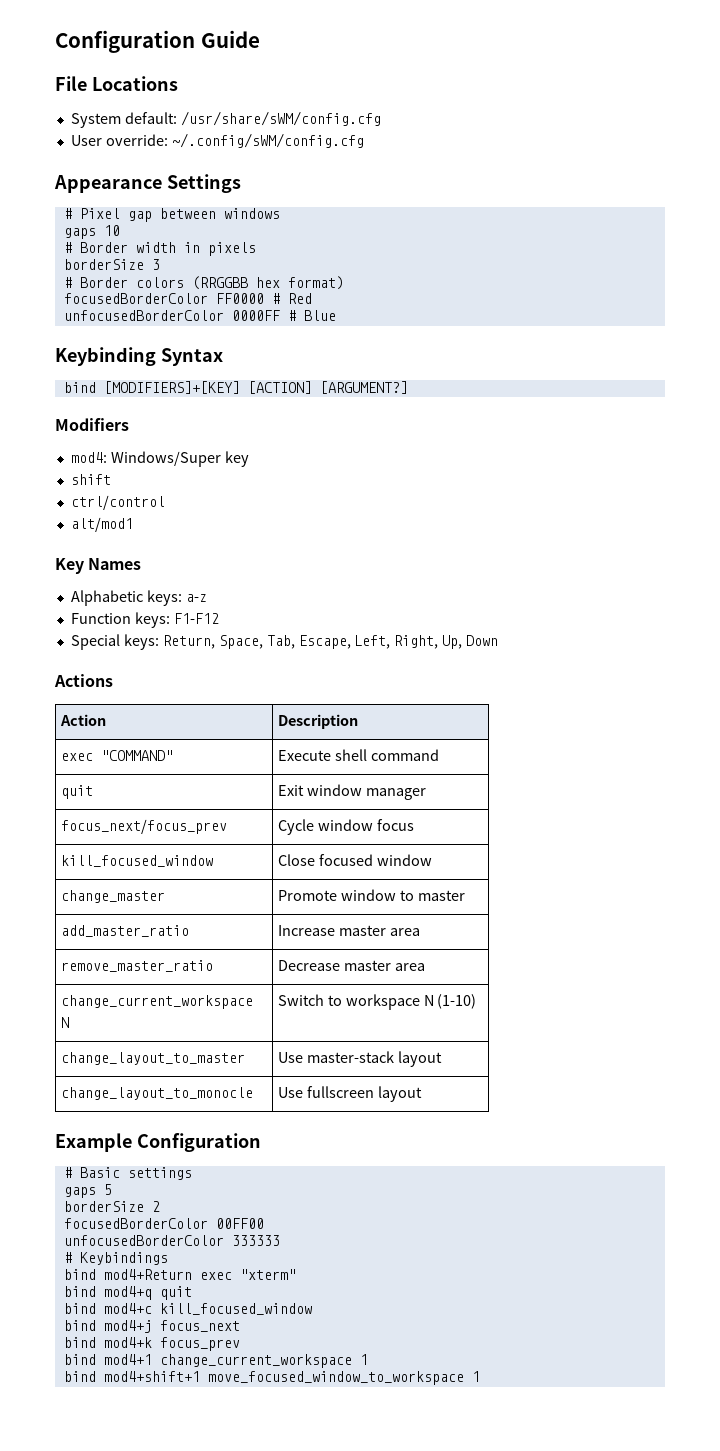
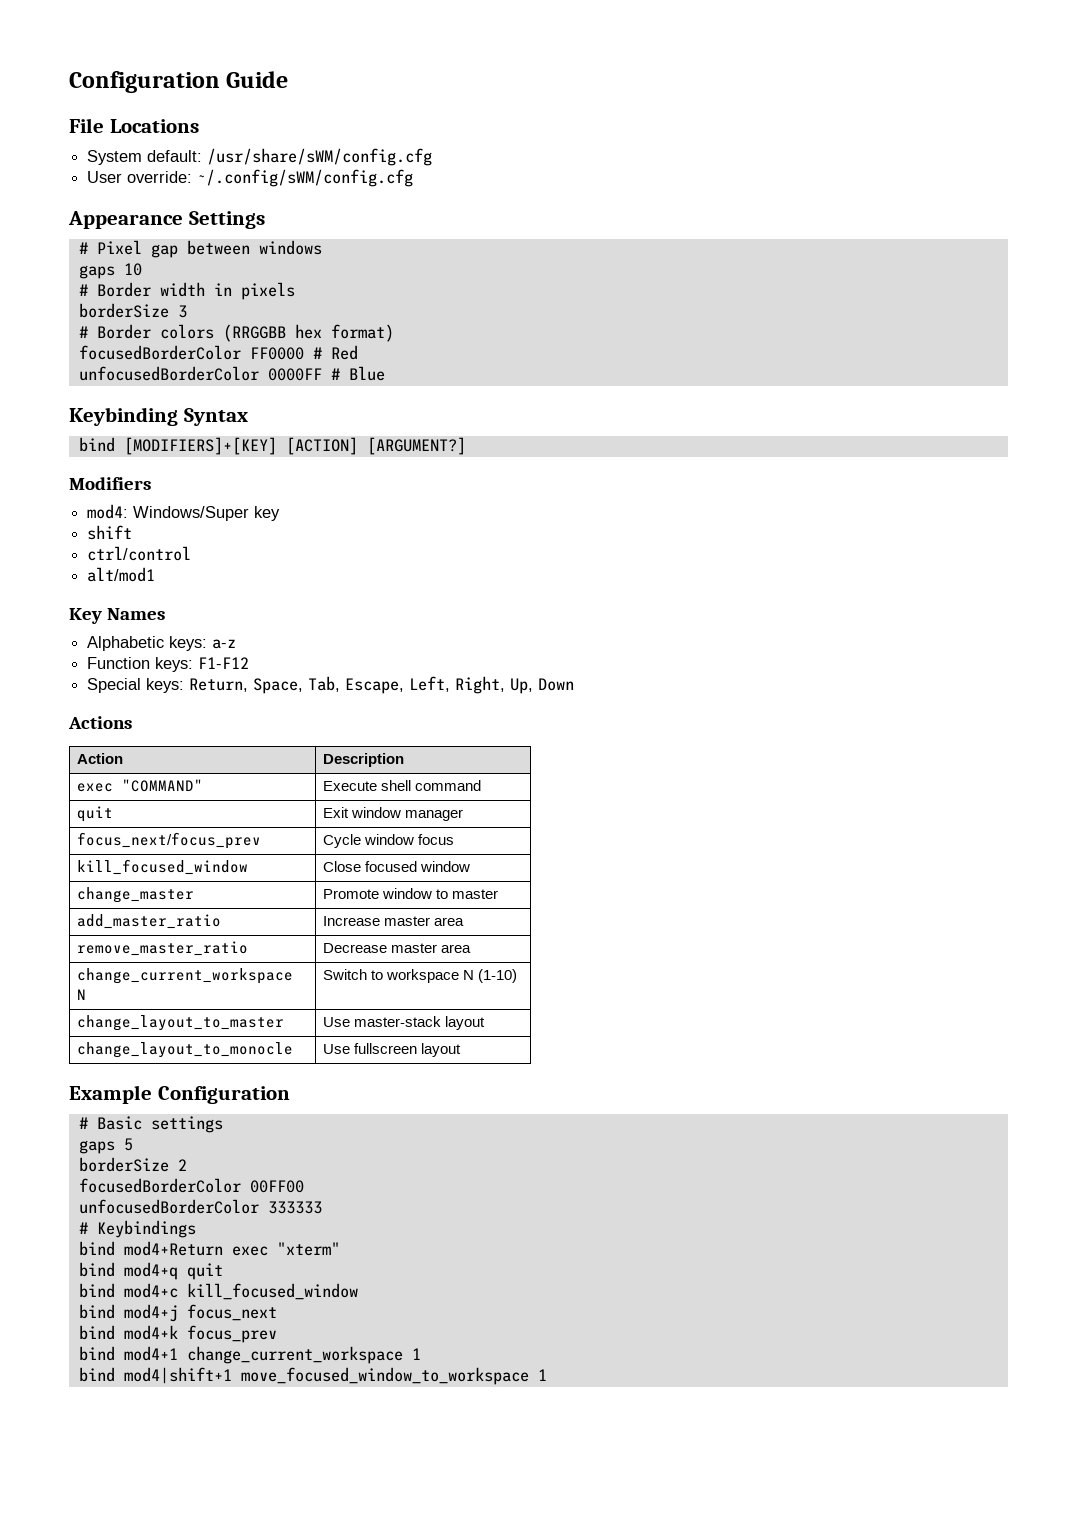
- bind mod4+shift+1 move_focused_window_to_workspace 1
+ bind mod4|shift+1 move_focused_window_to_workspace 1

